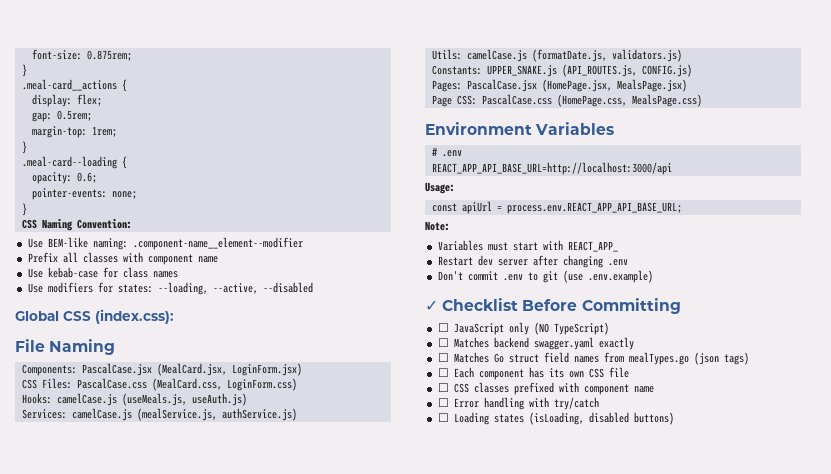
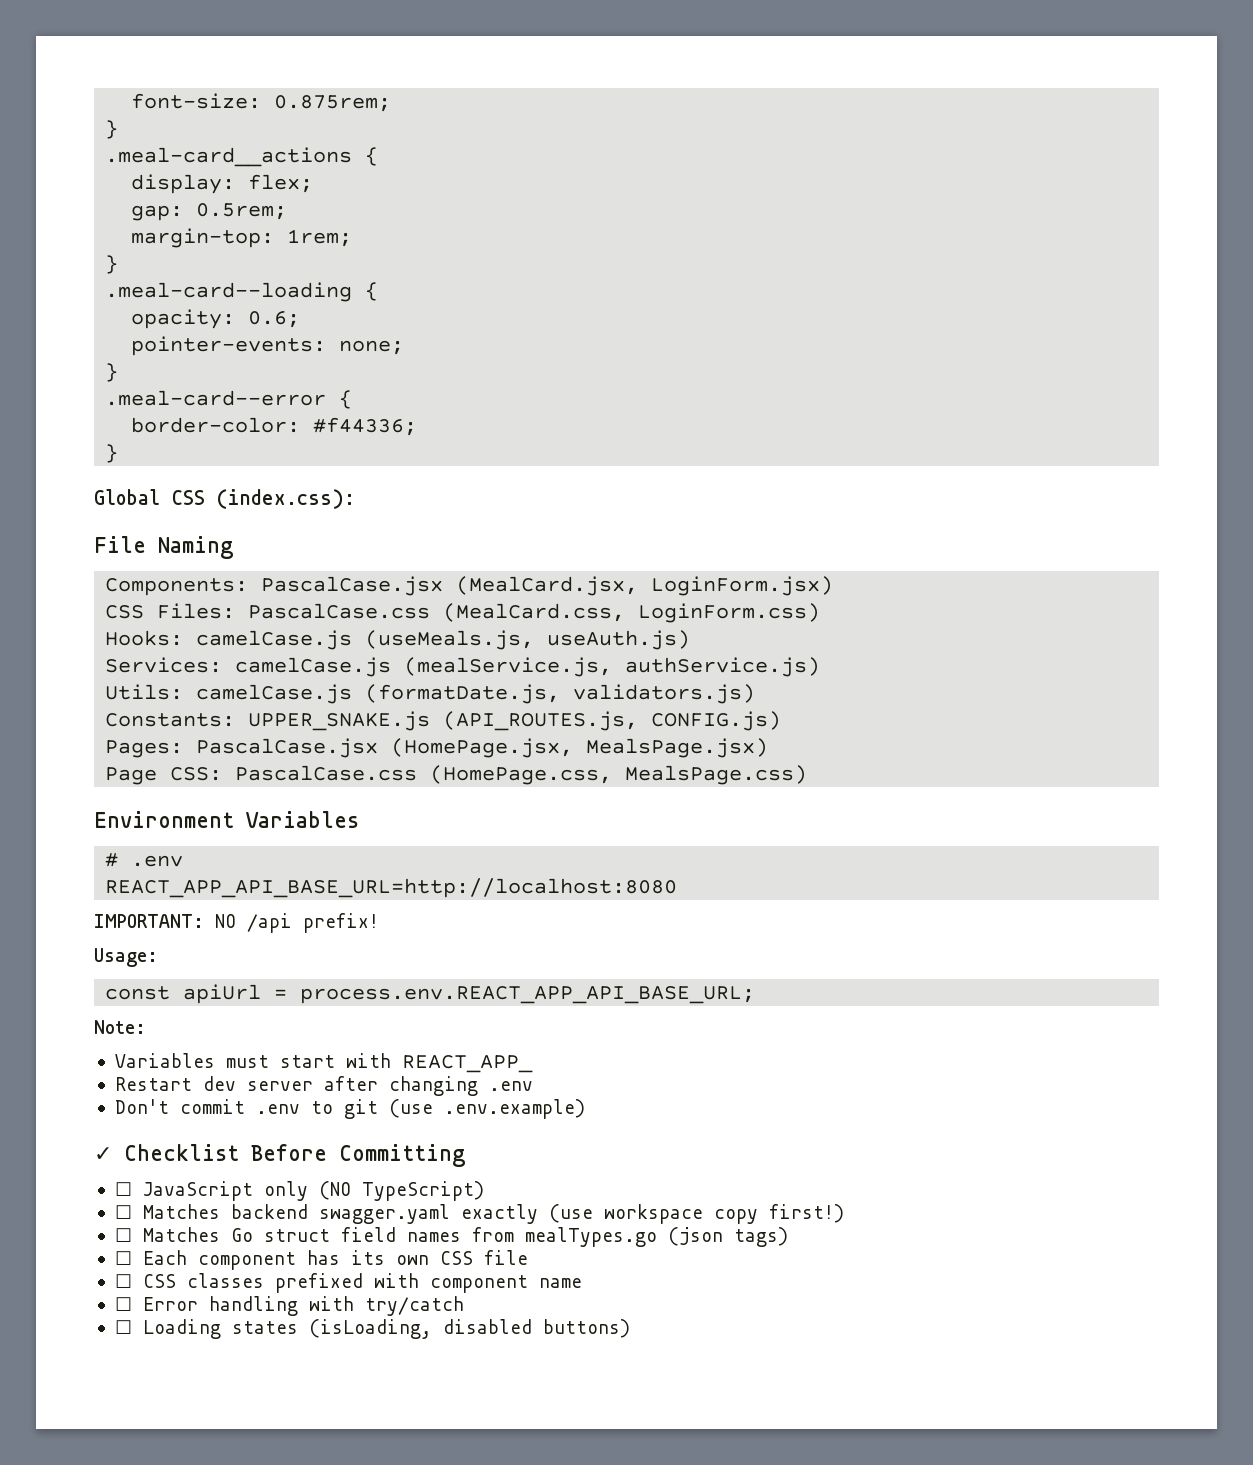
- CSS Naming Convention:
- Use BEM-like naming: .component-name__element--modifier
- Prefix all classes with component name
- Use kebab-case for class names
- Use modifiers for states: --loading, --active, --disabled
+ .meal-card--error {
+ border-color: #f44336;
+ }
- REACT_APP_API_BASE_URL=http://localhost:3000/api
+ REACT_APP_API_BASE_URL=http://localhost:8080
+ IMPORTANT: NO /api prefix!
- ☐ Matches backend swagger.yaml exactly
+ ☐ Matches backend swagger.yaml exactly (use workspace copy first!)

